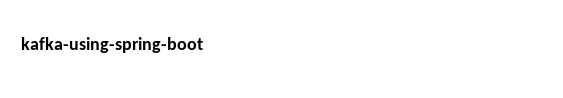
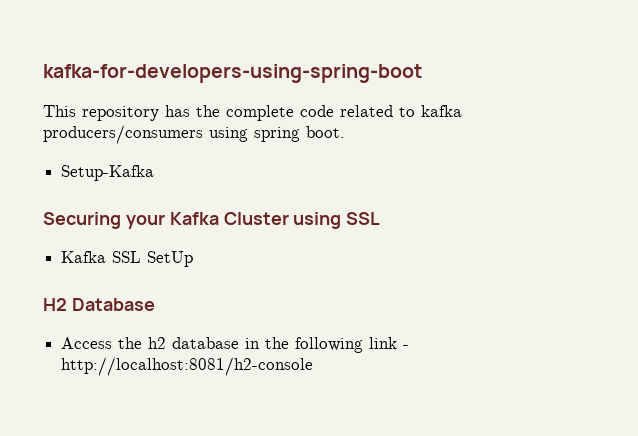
- kafka-using-spring-boot
+ kafka-for-developers-using-spring-boot
+ This repository has the complete code related to kafka producers/consumers using spring boot.
+ Setup-Kafka
+ Securing your Kafka Cluster using SSL
+ Kafka SSL SetUp
+ H2 Database
+ Access the h2 database in the following link - http://localhost:8081/h2-console

